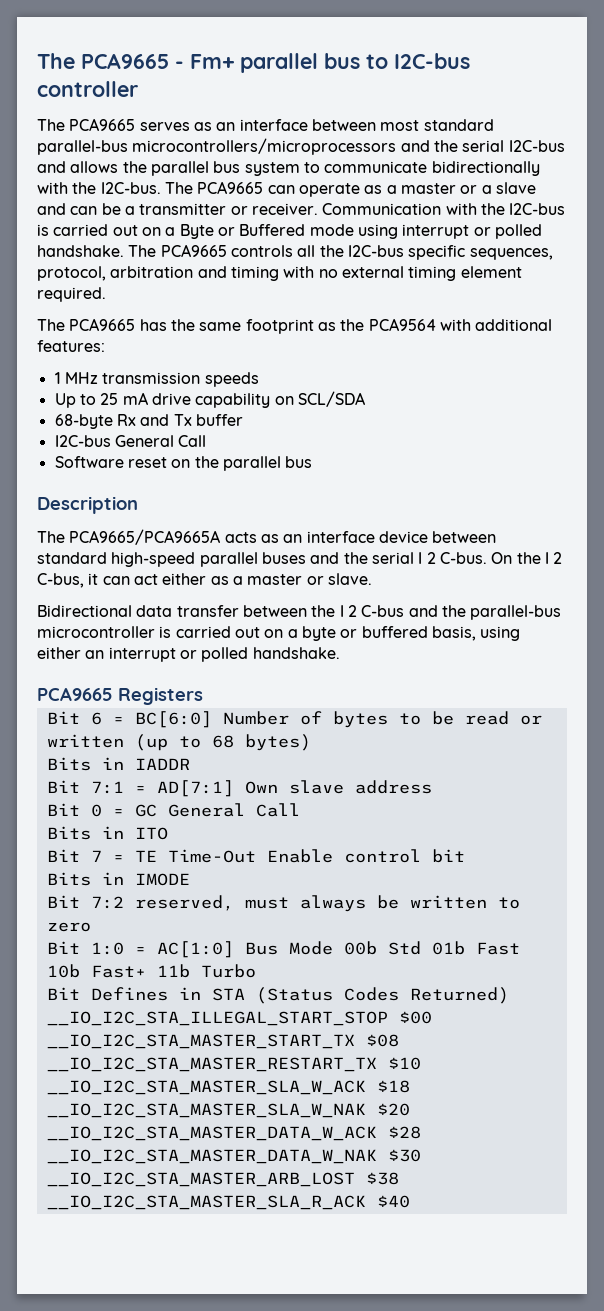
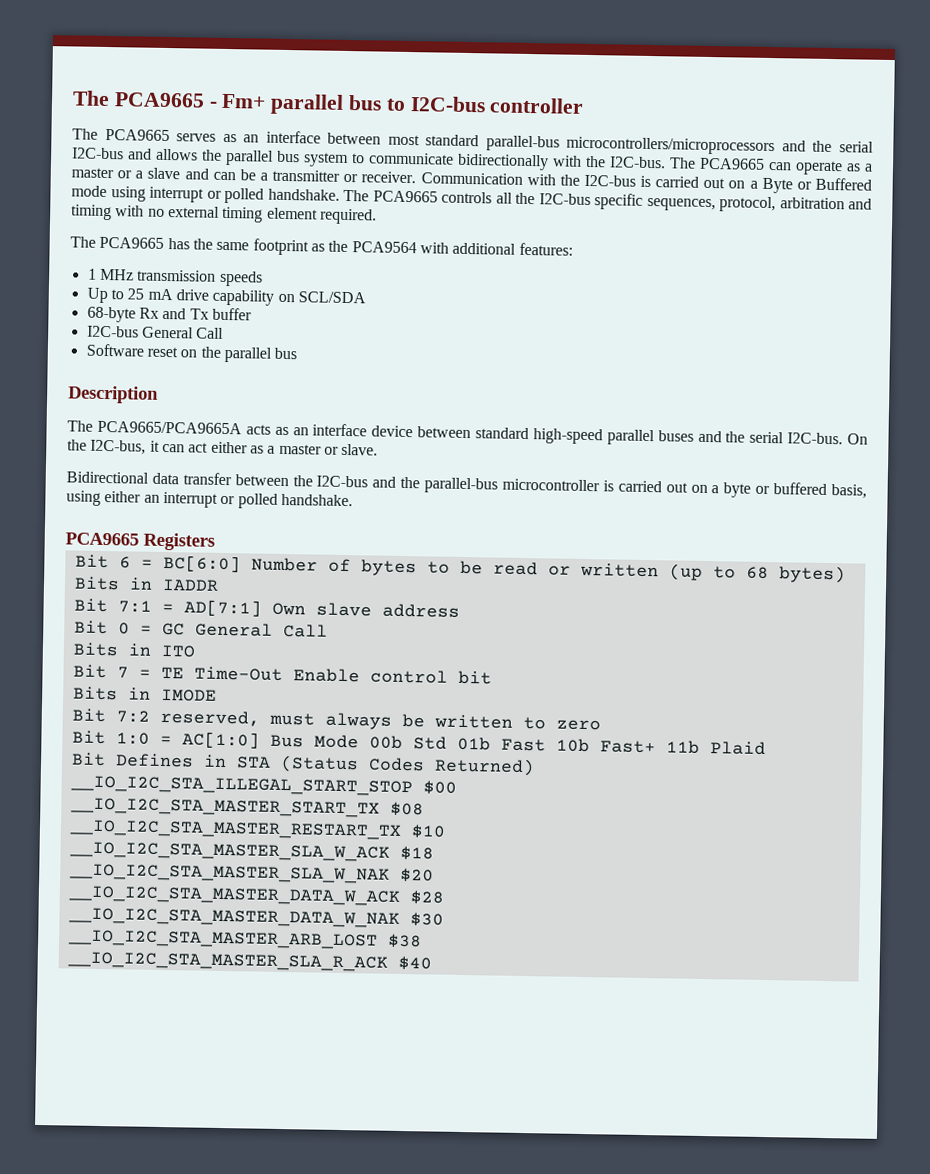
- The PCA9665/PCA9665A acts as an interface device between standard high-speed parallel buses and the serial I 2 C-bus. On the I 2 C-bus, it can act either as a master or slave.
+ The PCA9665/PCA9665A acts as an interface device between standard high-speed parallel buses and the serial I2C-bus. On the I2C-bus, it can act either as a master or slave.
- Bidirectional data transfer between the I 2 C-bus and the parallel-bus microcontroller is carried out on a byte or buffered basis, using either an interrupt or polled handshake.
+ Bidirectional data transfer between the I2C-bus and the parallel-bus microcontroller is carried out on a byte or buffered basis, using either an interrupt or polled handshake.
- Bit 1:0 = AC[1:0] Bus Mode 00b Std 01b Fast 10b Fast+ 11b Turbo
+ Bit 1:0 = AC[1:0] Bus Mode 00b Std 01b Fast 10b Fast+ 11b Plaid

